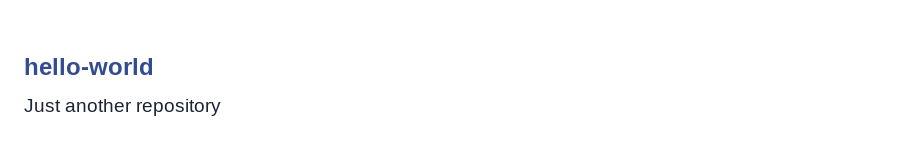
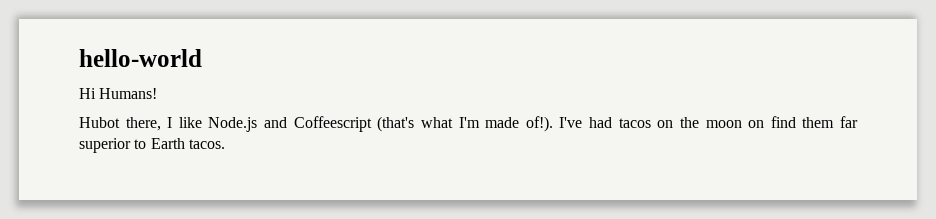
- Just another repository
+ Hi Humans!
+ Hubot there, I like Node.js and Coffeescript (that's what I'm made of!). I've had tacos on the moon on find them far superior to Earth tacos.

